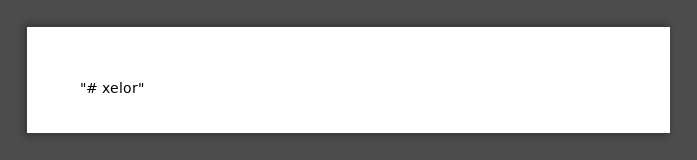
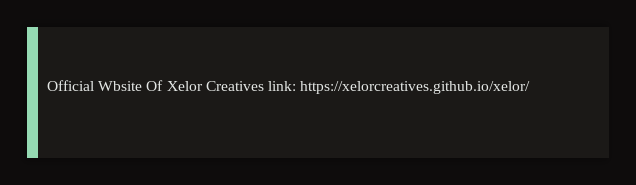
- "# xelor"
+ Official Wbsite Of Xelor Creatives link: https://xelorcreatives.github.io/xelor/

